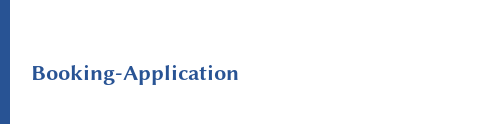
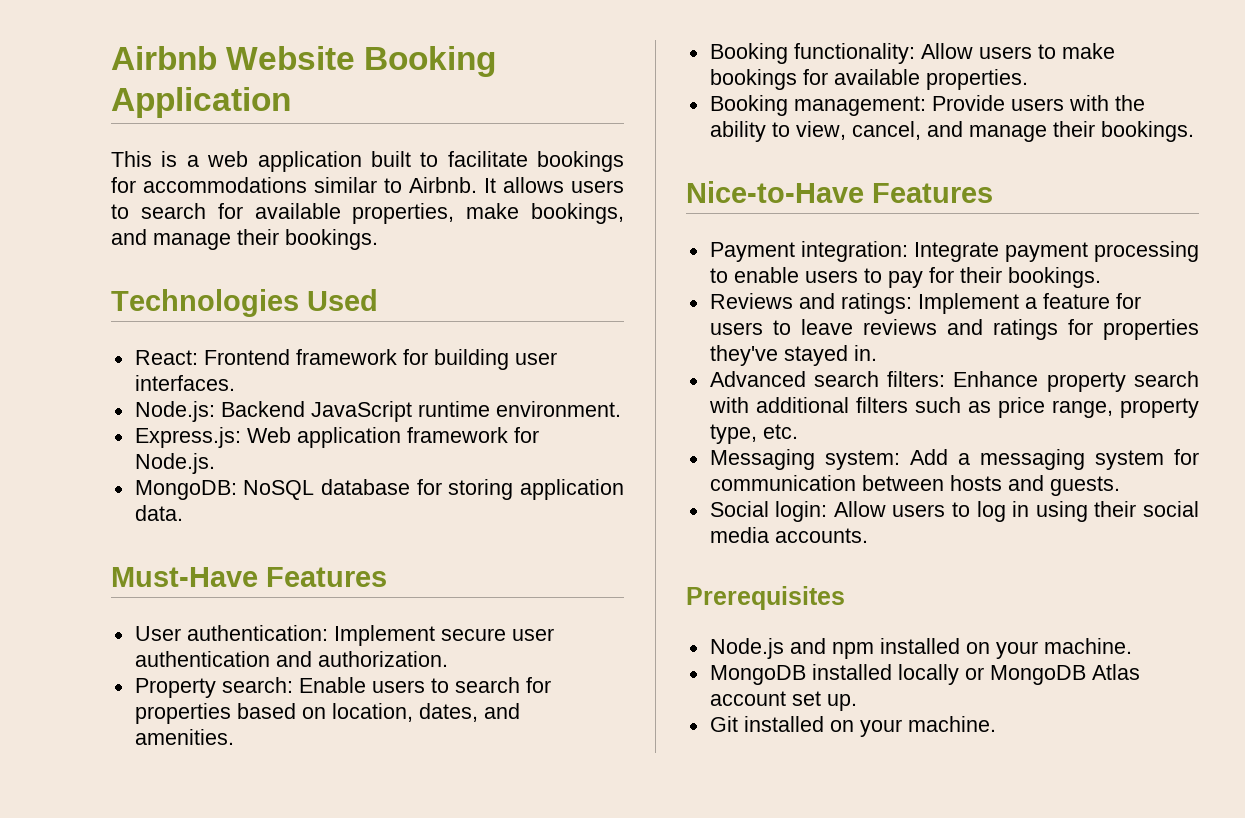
- Booking-Application
+ Airbnb Website Booking Application
+ This is a web application built to facilitate bookings for accommodations similar to Airbnb. It allows users to search for available properties, make bookings, and manage their bookings.
+ Technologies Used
+ React: Frontend framework for building user interfaces.
+ Node.js: Backend JavaScript runtime environment.
+ Express.js: Web application framework for Node.js.
+ MongoDB: NoSQL database for storing application data.
+ Must-Have Features
+ User authentication: Implement secure user authentication and authorization.
+ Property search: Enable users to search for properties based on location, dates, and amenities.
+ Booking functionality: Allow users to make bookings for available properties.
+ Booking management: Provide users with the ability to view, cancel, and manage their bookings.
+ Nice-to-Have Features
+ Payment integration: Integrate payment processing to enable users to pay for their bookings.
+ Reviews and ratings: Implement a feature for users to leave reviews and ratings for properties they've stayed in.
+ Advanced search filters: Enhance property search with additional filters such as price range, property type, etc.
+ Messaging system: Add a messaging system for communication between hosts and guests.
+ Social login: Allow users to log in using their social media accounts.
+ Prerequisites
+ Node.js and npm installed on your machine.
+ MongoDB installed locally or MongoDB Atlas account set up.
+ Git installed on your machine.

